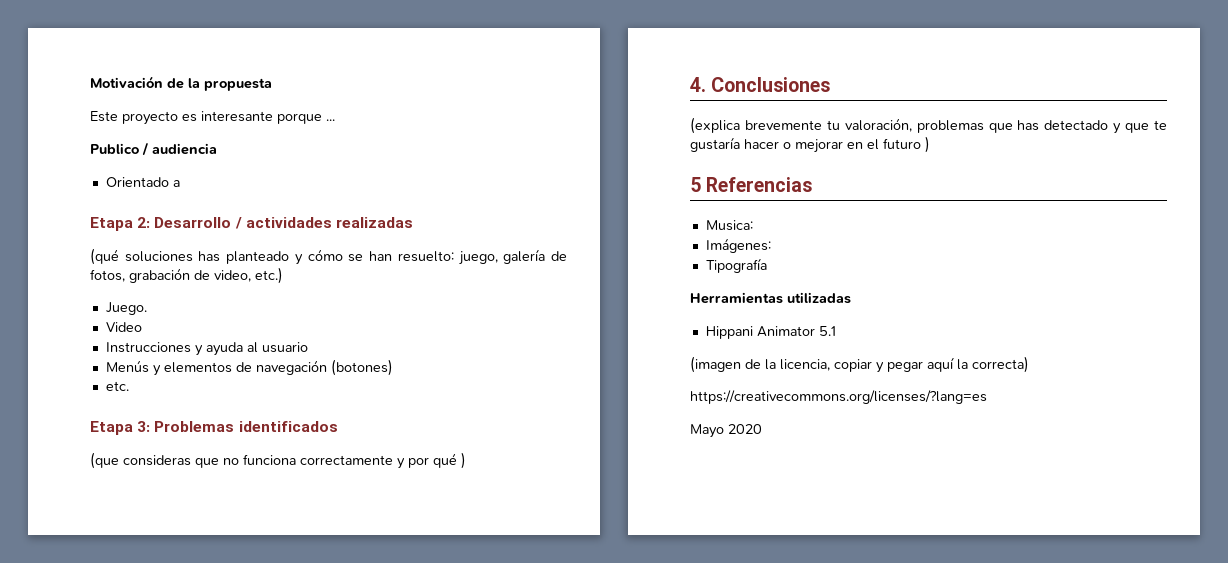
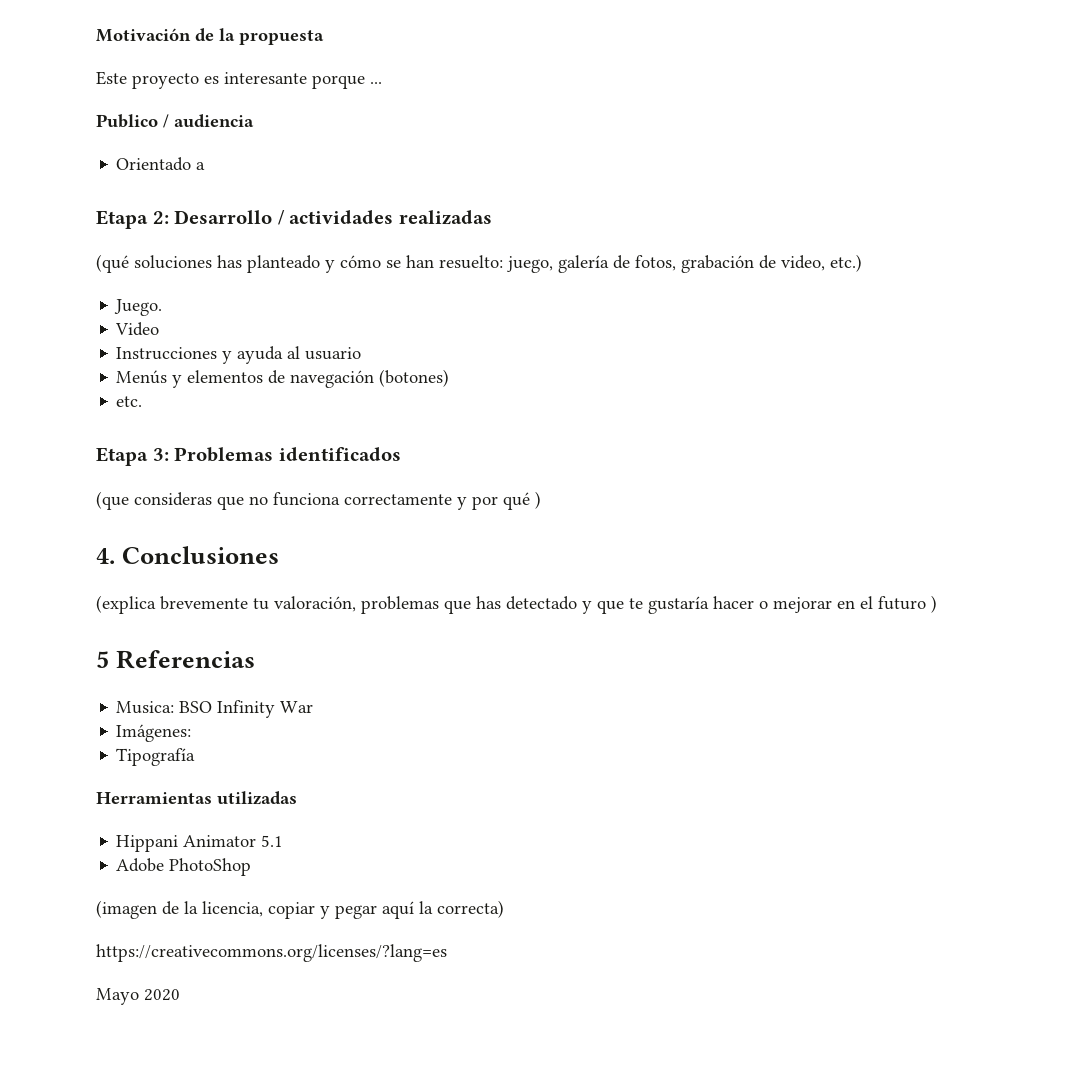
- Musica:
+ Musica: BSO Infinity War
+ Adobe PhotoShop

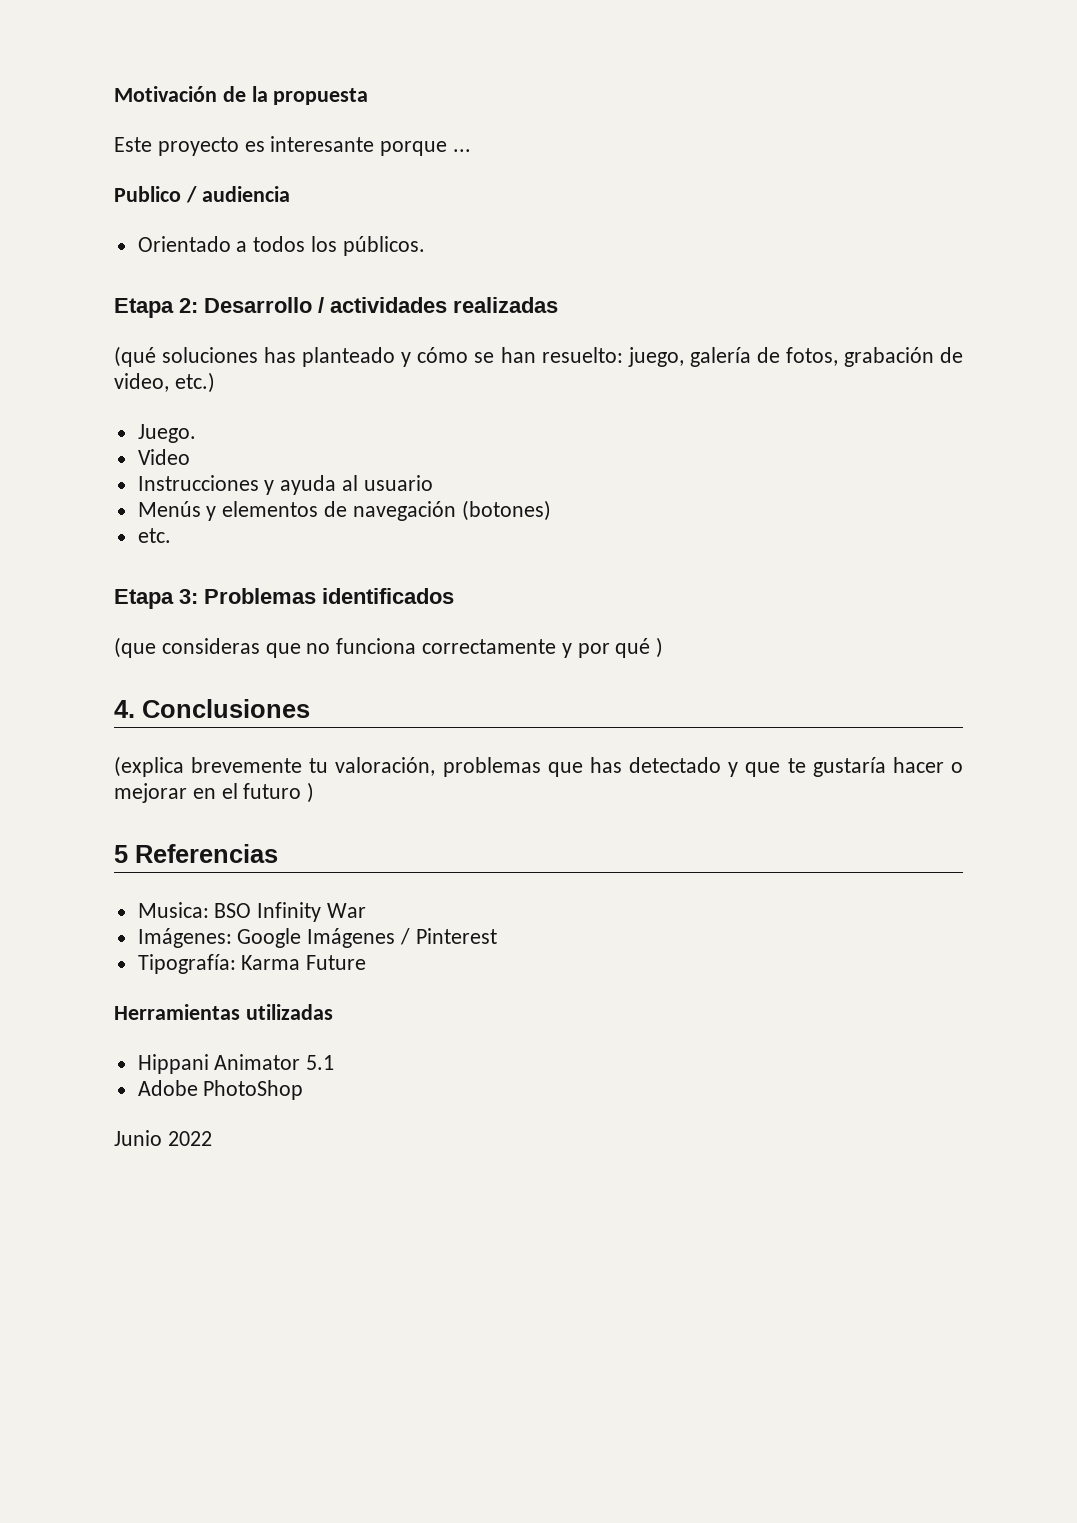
- Orientado a
+ Orientado a todos los públicos.
- Imágenes:
- Tipografía
+ Imágenes: Google Imágenes / Pinterest
+ Tipografía: Karma Future
- (imagen de la licencia, copiar y pegar aquí la correcta)
- https://creativecommons.org/licenses/?lang=es
- Mayo 2020
+ Junio 2022

